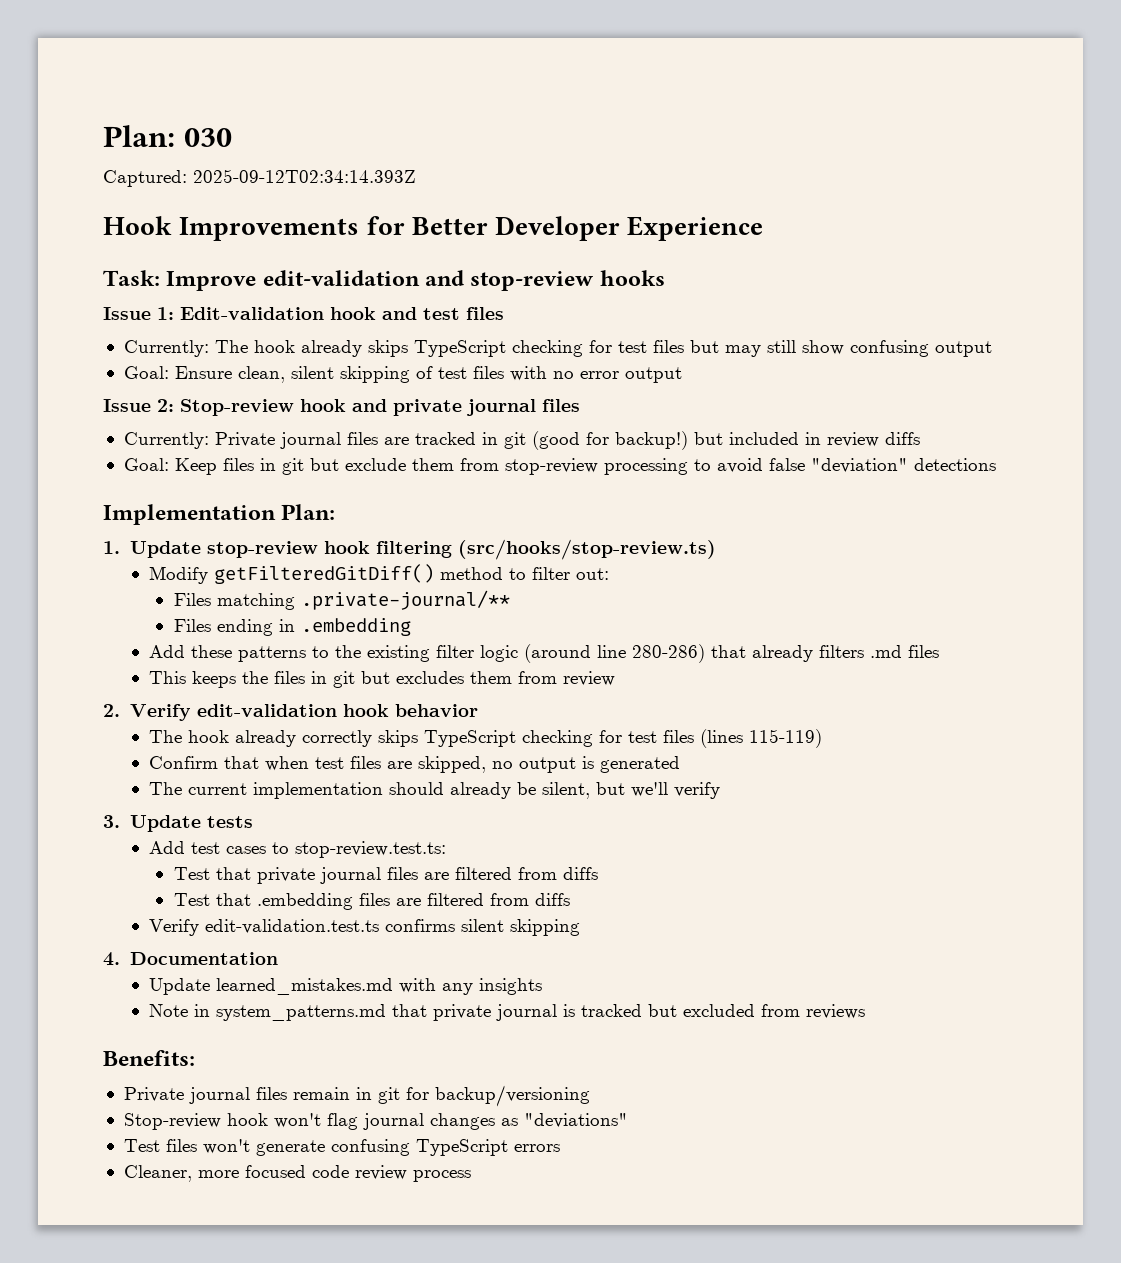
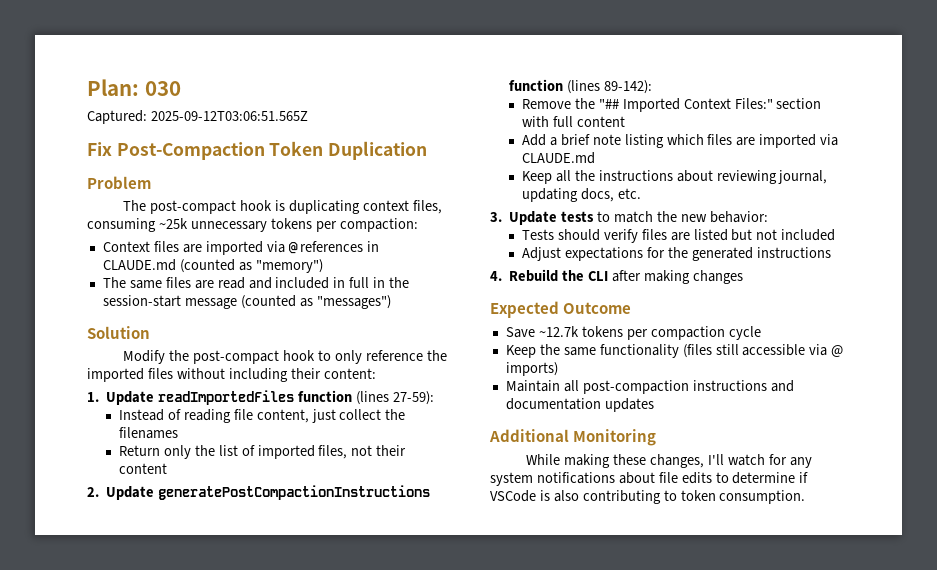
- Captured: 2025-09-12T02:34:14.393Z
- Hook Improvements for Better Developer Experience
- Task: Improve edit-validation and stop-review hooks
- Issue 1: Edit-validation hook and test files
- Currently: The hook already skips TypeScript checking for test files but may still show confusing output
- Goal: Ensure clean, silent skipping of test files with no error output
- Issue 2: Stop-review hook and private journal files
- Currently: Private journal files are tracked in git (good for backup!) but included in review diffs
- Goal: Keep files in git but exclude them from stop-review processing to avoid false "deviation" detections
- Implementation Plan:
- 1. Update stop-review hook filtering (src/hooks/stop-review.ts)
- Modify getFilteredGitDiff() method to filter out:
- Files matching .private-journal/**
- Files ending in .embedding
- Add these patterns to the existing filter logic (around line 280-286) that already filters .md files
- This keeps the files in git but excludes them from review
- 2. Verify edit-validation hook behavior
- The hook already correctly skips TypeScript checking for test files (lines 115-119)
- Confirm that when test files are skipped, no output is generated
- The current implementation should already be silent, but we'll verify
- 3. Update tests
- Add test cases to stop-review.test.ts:
- Test that private journal files are filtered from diffs
- Test that .embedding files are filtered from diffs
- Verify edit-validation.test.ts confirms silent skipping
- 4. Documentation
- Update learned_mistakes.md with any insights
- Note in system_patterns.md that private journal is tracked but excluded from reviews
- Benefits:
- Private journal files remain in git for backup/versioning
- Stop-review hook won't flag journal changes as "deviations"
- Test files won't generate confusing TypeScript errors
- Cleaner, more focused code review process
+ Captured: 2025-09-12T03:06:51.565Z
+ Fix Post-Compaction Token Duplication
+ Problem
+ The post-compact hook is duplicating context files, consuming ~25k unnecessary tokens per compaction:
+ Context files are imported via @ references in CLAUDE.md (counted as "memory")
+ The same files are read and included in full in the session-start message (counted as "messages")
+ Solution
+ Modify the post-compact hook to only reference the imported files without including their content:
+ 1. Update readImportedFiles function (lines 27-59):
+ Instead of reading file content, just collect the filenames
+ Return only the list of imported files, not their content
+ 2. Update generatePostCompactionInstructions function (lines 89-142):
+ Remove the "## Imported Context Files:" section with full content
+ Add a brief note listing which files are imported via CLAUDE.md
+ Keep all the instructions about reviewing journal, updating docs, etc.
+ 3. Update tests to match the new behavior:
+ Tests should verify files are listed but not included
+ Adjust expectations for the generated instructions
+ 4. Rebuild the CLI after making changes
+ Expected Outcome
+ Save ~12.7k tokens per compaction cycle
+ Keep the same functionality (files still accessible via @ imports)
+ Maintain all post-compaction instructions and documentation updates
+ Additional Monitoring
+ While making these changes, I'll watch for any system notifications about file edits to determine if VSCode is also contributing to token consumption.

